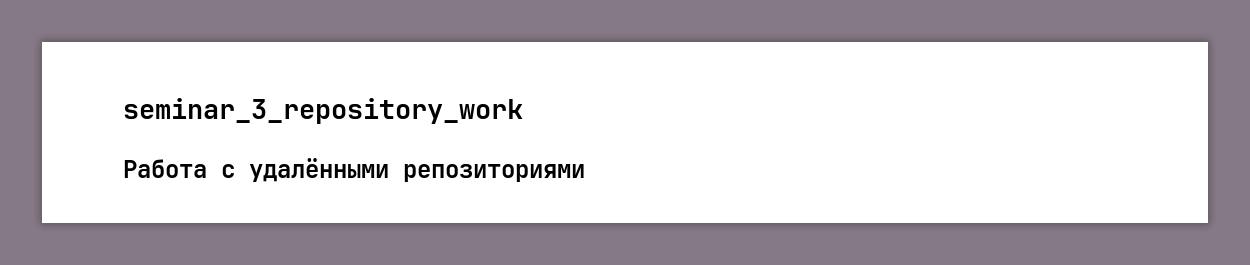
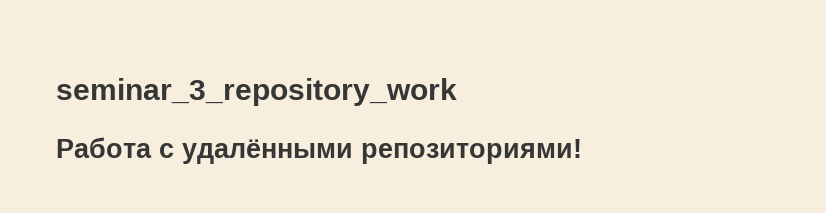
- Работа с удалёнными репозиториями
+ Работа с удалёнными репозиториями!

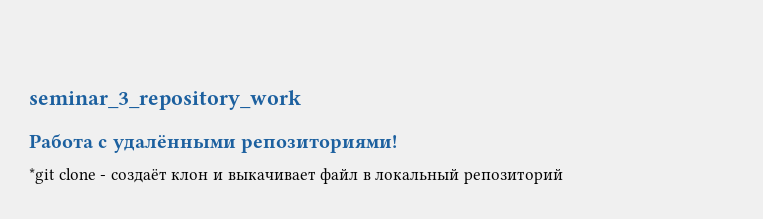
+ *git clone - создаёт клон и выкачивает файл в локальный репозиторий

